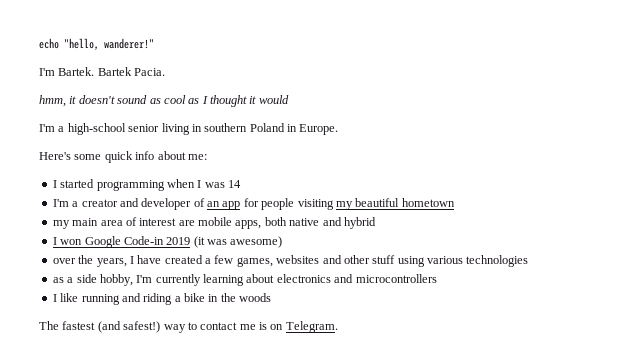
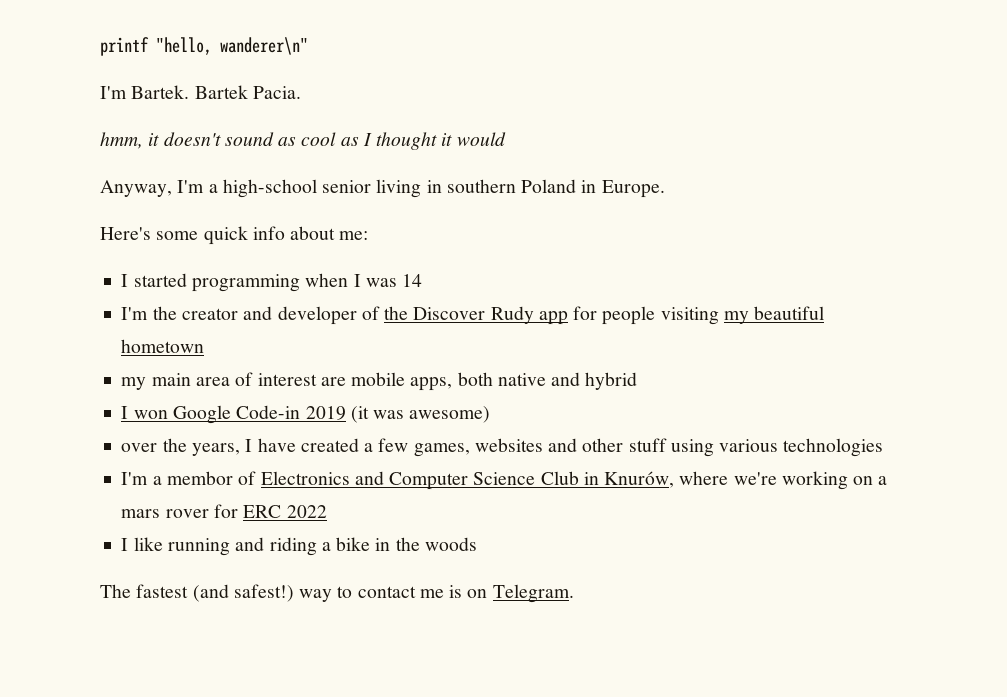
- echo "hello, wanderer!"
+ printf "hello, wanderer\n"
- I'm a high-school senior living in southern Poland in Europe.
+ Anyway, I'm a high-school senior living in southern Poland in Europe.
- I'm a creator and developer of an app for people visiting my beautiful hometown
+ I'm the creator and developer of the Discover Rudy app for people visiting my beautiful hometown
- as a side hobby, I'm currently learning about electronics and microcontrollers
+ I'm a membor of Electronics and Computer Science Club in Knurów, where we're working on a mars rover for ERC 2022

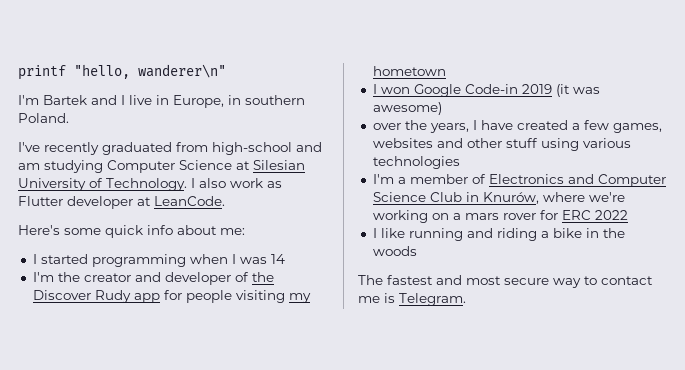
- I'm Bartek. Bartek Pacia.
- hmm, it doesn't sound as cool as I thought it would
- Anyway, I'm a high-school senior living in southern Poland in Europe.
+ I'm Bartek and I live in Europe, in southern Poland.
+ I've recently graduated from high-school and am studying Computer Science at Silesian University of Technology. I also work as Flutter developer at LeanCode.
- I'm the creator and developer of the Discover Rudy app for people visiting my beautiful hometown
+ I'm the creator and developer of the Discover Rudy app for people visiting my hometown
- my main area of interest are mobile apps, both native and hybrid
- I'm a membor of Electronics and Computer Science Club in Knurów, where we're working on a mars rover for ERC 2022
+ I'm a member of Electronics and Computer Science Club in Knurów, where we're working on a mars rover for ERC 2022
- The fastest (and safest!) way to contact me is on Telegram.
+ The fastest and most secure way to contact me is Telegram.

